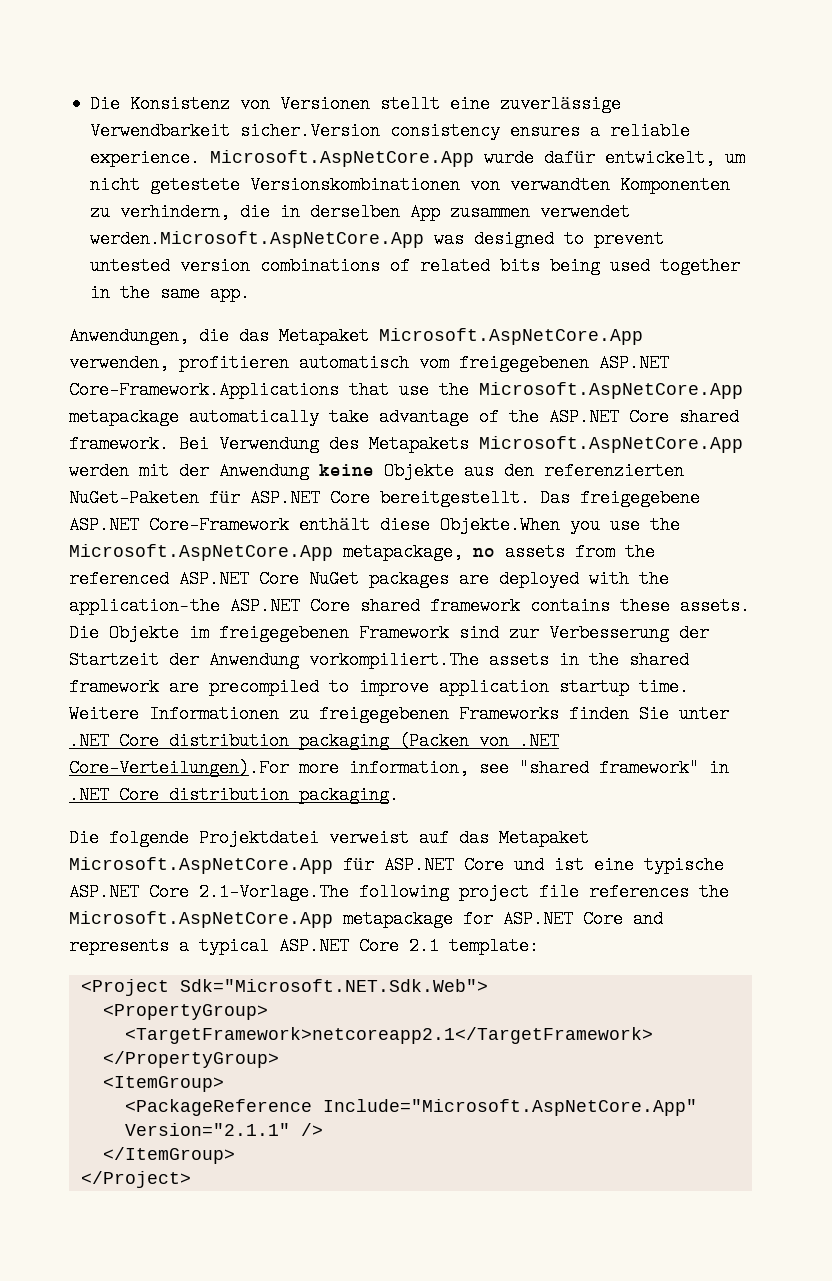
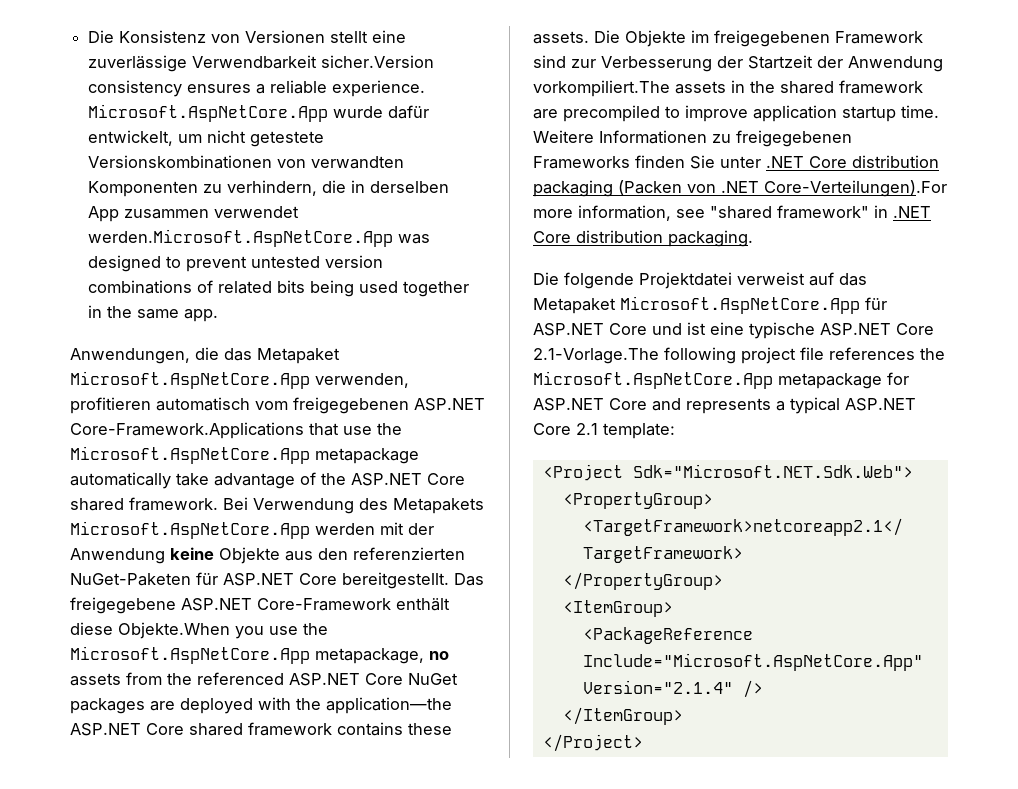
- <PackageReference Include="Microsoft.AspNetCore.App" Version="2.1.1" />
+ <PackageReference Include="Microsoft.AspNetCore.App" Version="2.1.4" />

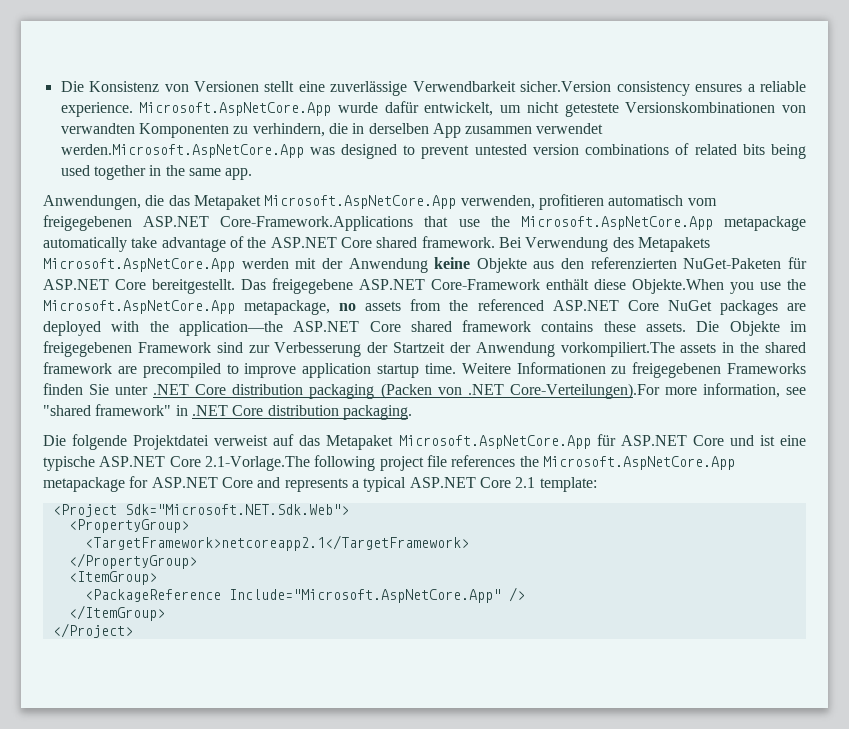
- <PackageReference Include="Microsoft.AspNetCore.App" Version="2.1.4" />
+ <PackageReference Include="Microsoft.AspNetCore.App" />

